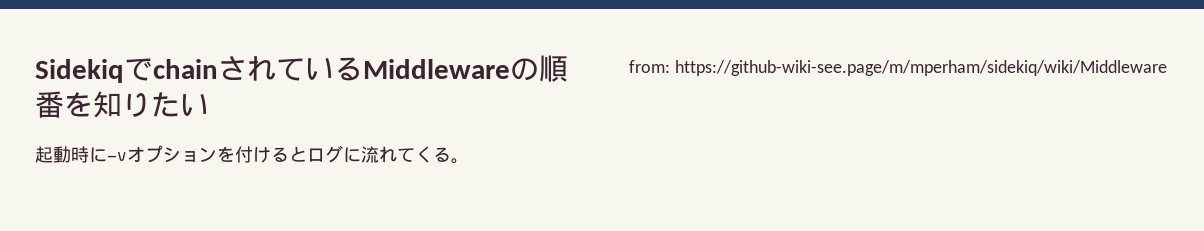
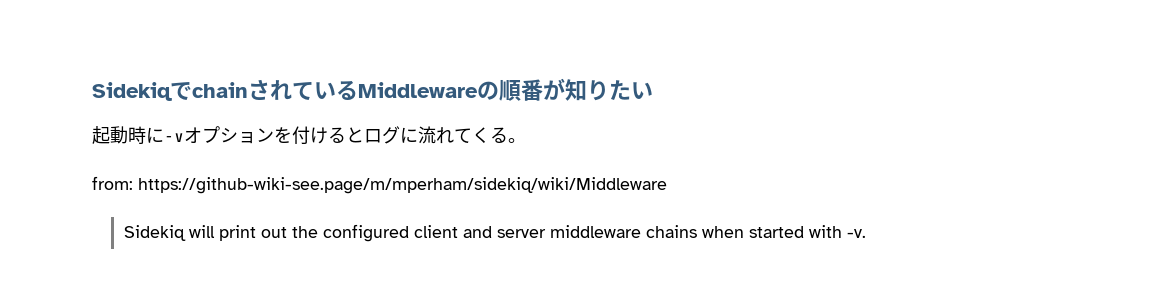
- SidekiqでchainされているMiddlewareの順番を知りたい
+ SidekiqでchainされているMiddlewareの順番が知りたい
+ Sidekiq will print out the configured client and server middleware chains when started with -v.

